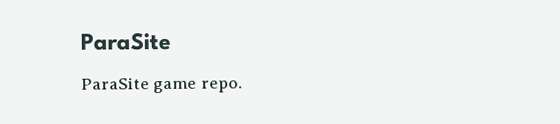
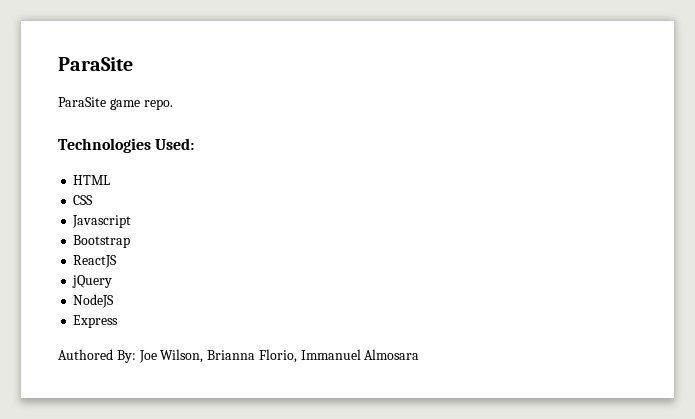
+ Technologies Used:
+ HTML
+ CSS
+ Javascript
+ Bootstrap
+ ReactJS
+ jQuery
+ NodeJS
+ Express
+ Authored By: Joe Wilson, Brianna Florio, Immanuel Almosara

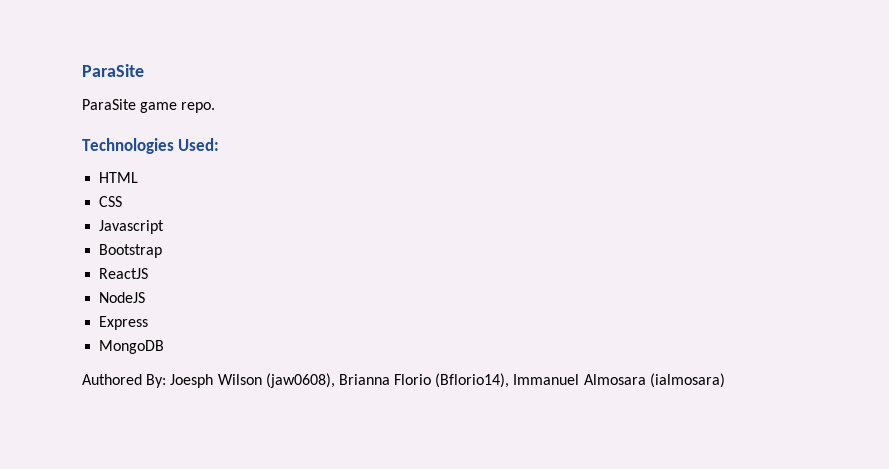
- jQuery
+ MongoDB
- Authored By: Joe Wilson, Brianna Florio, Immanuel Almosara
+ Authored By: Joesph Wilson (jaw0608), Brianna Florio (Bflorio14), Immanuel Almosara (ialmosara)

